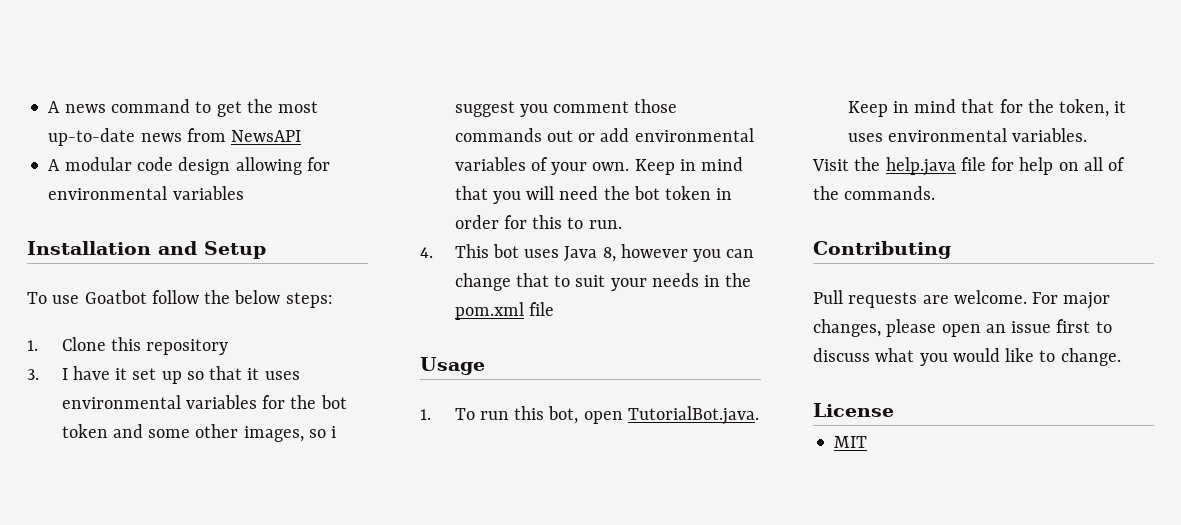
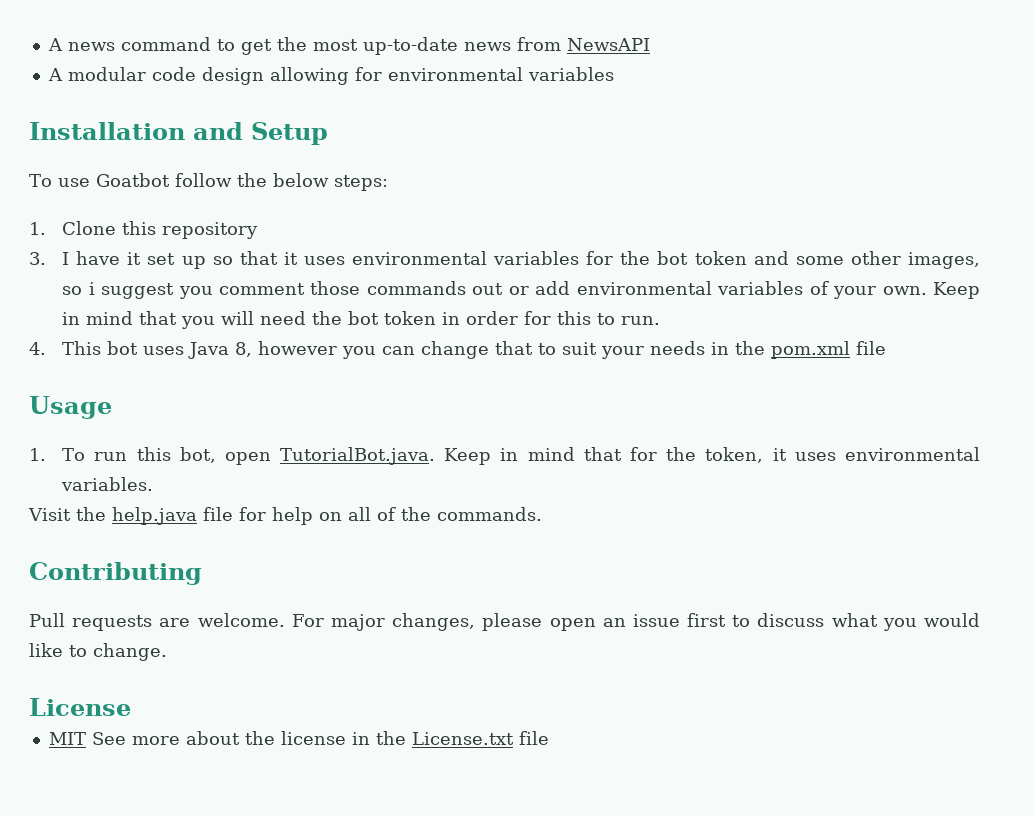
- MIT
+ MIT See more about the license in the License.txt file

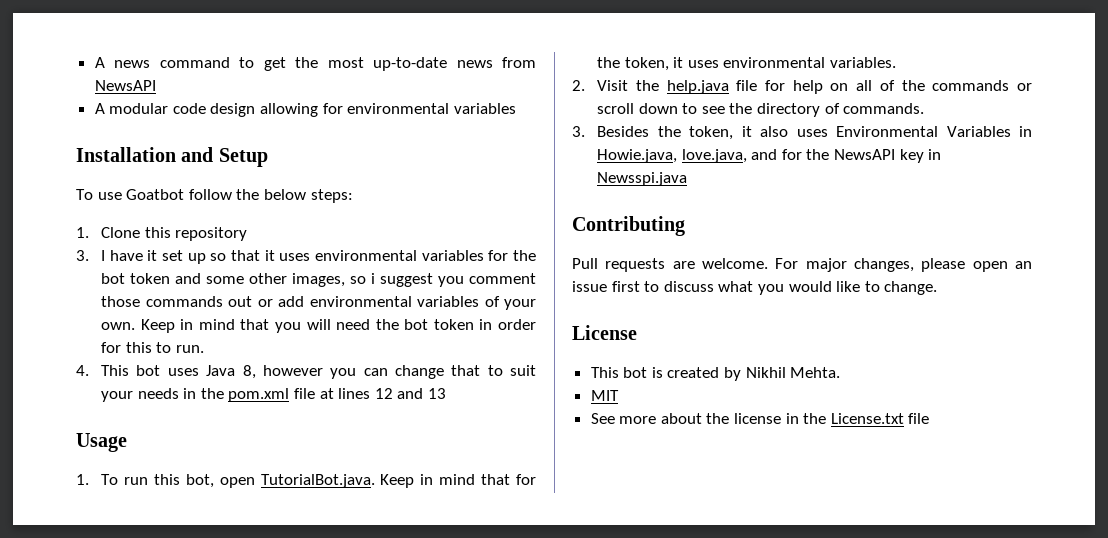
- 4. This bot uses Java 8, however you can change that to suit your needs in the pom.xml file
+ 4. This bot uses Java 8, however you can change that to suit your needs in the pom.xml file at lines 12 and 13
- Visit the help.java file for help on all of the commands.
+ 2. Visit the help.java file for help on all of the commands or scroll down to see the directory of commands.
+ 3. Besides the token, it also uses Environmental Variables in Howie.java, love.java, and for the NewsAPI key in Newsspi.java
+ This bot is created by Nikhil Mehta.
- MIT See more about the license in the License.txt file
+ MIT
+ See more about the license in the License.txt file

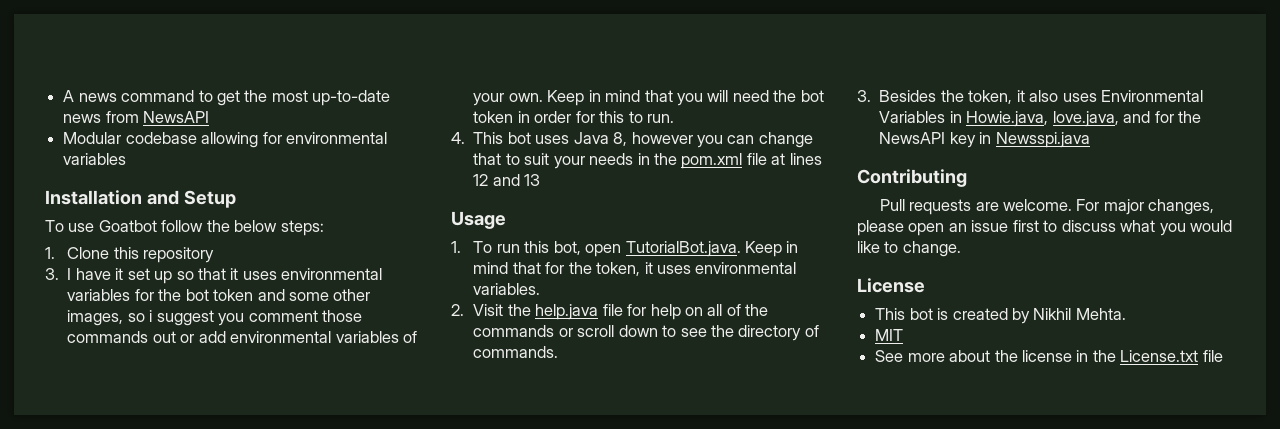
- A modular code design allowing for environmental variables
+ Modular codebase allowing for environmental variables

